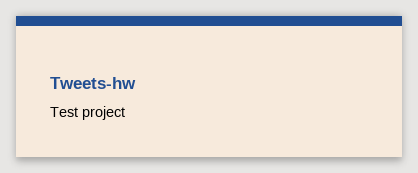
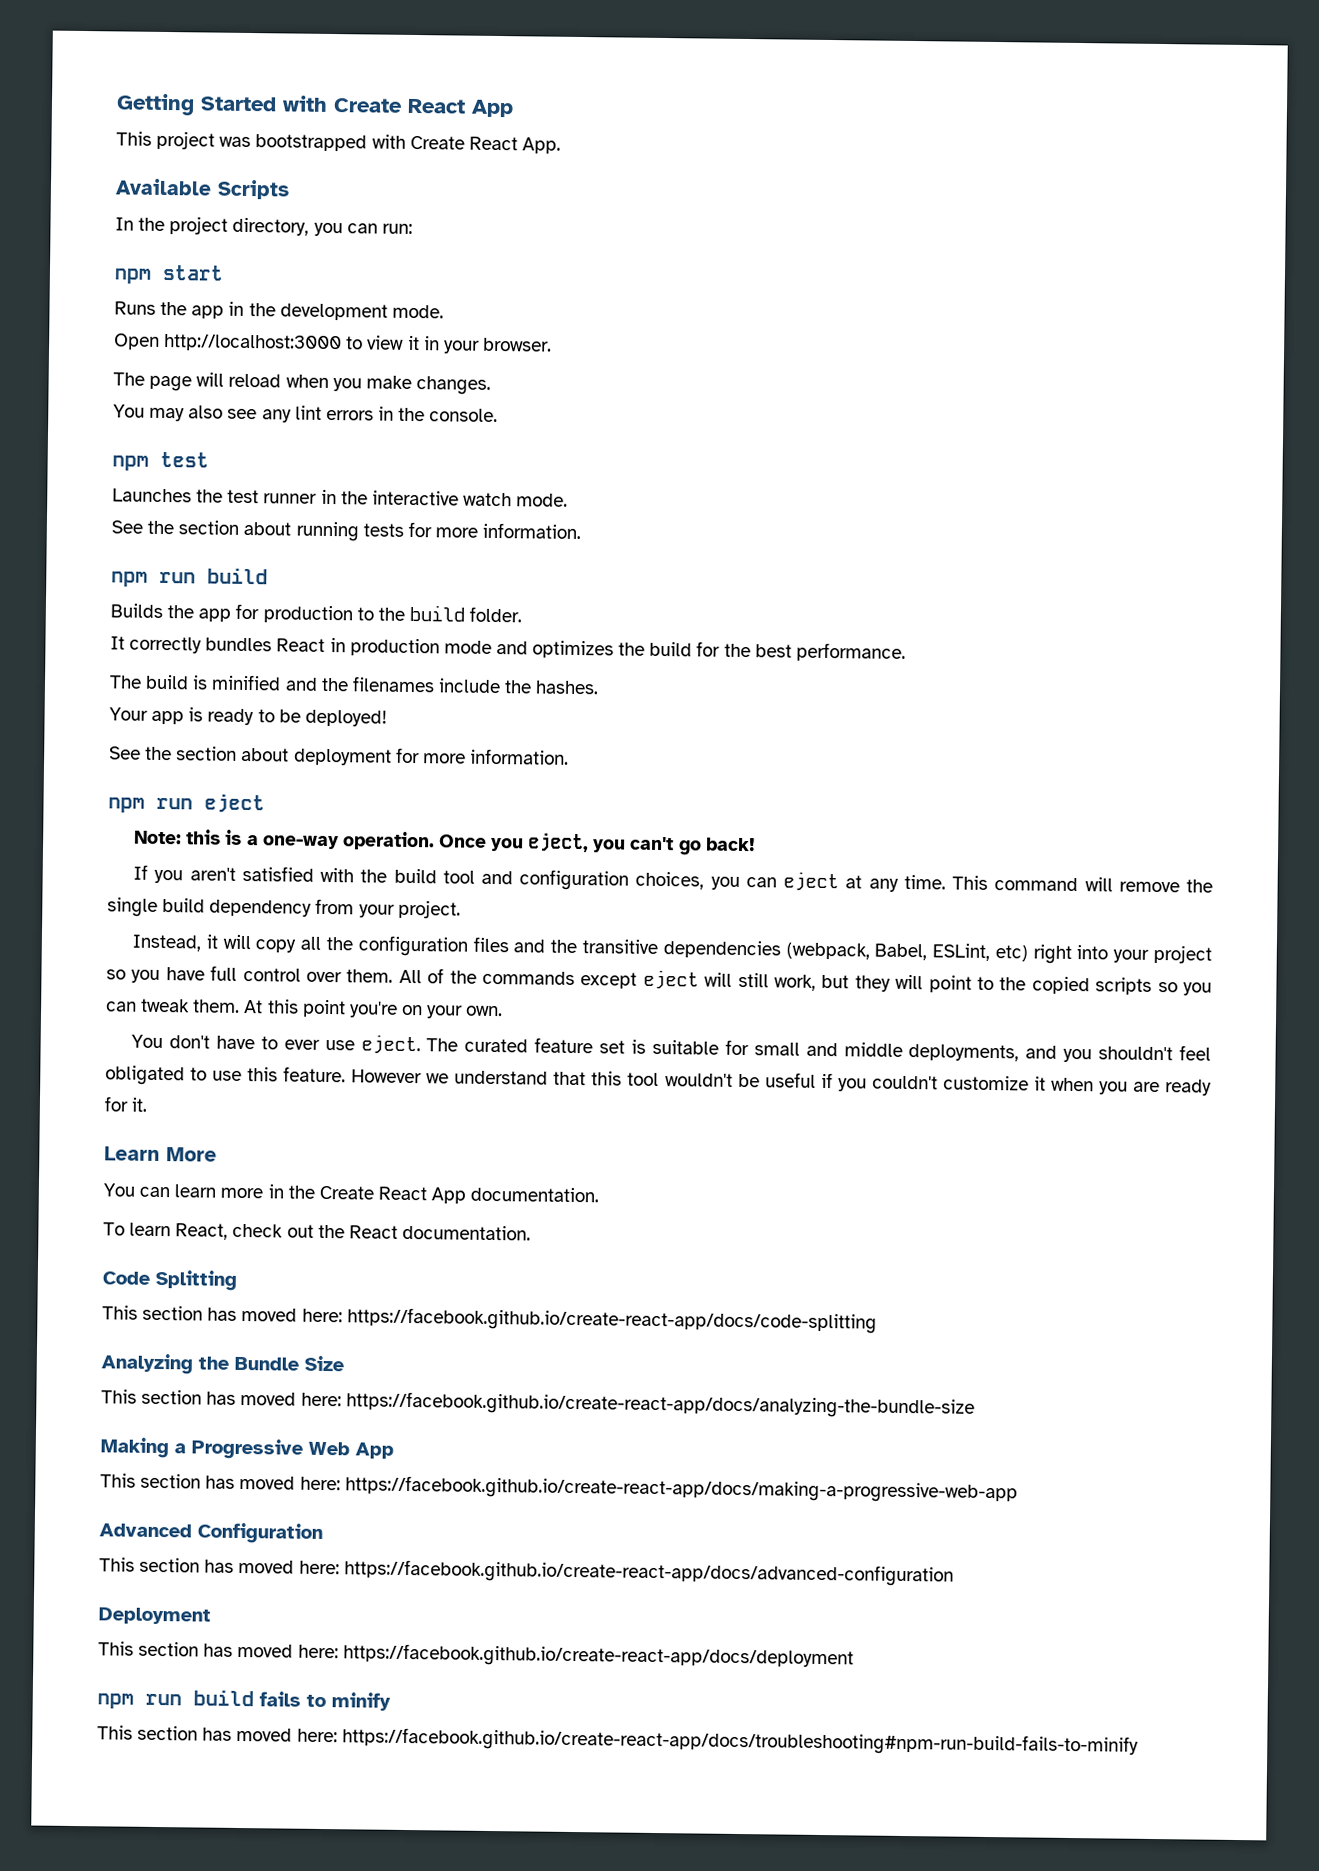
- Tweets-hw
- Test project
+ Getting Started with Create React App
+ This project was bootstrapped with Create React App.
+ Available Scripts
+ In the project directory, you can run:
+ npm start
+ Runs the app in the development mode.
+ Open http://localhost:3000 to view it in your browser.
+ The page will reload when you make changes.
+ You may also see any lint errors in the console.
+ npm test
+ Launches the test runner in the interactive watch mode.
+ See the section about running tests for more information.
+ npm run build
+ Builds the app for production to the build folder.
+ It correctly bundles React in production mode and optimizes the build for the best performance.
+ The build is minified and the filenames include the hashes.
+ Your app is ready to be deployed!
+ See the section about deployment for more information.
+ npm run eject
+ Note: this is a one-way operation. Once you eject, you can't go back!
+ If you aren't satisfied with the build tool and configuration choices, you can eject at any time. This command will remove the single build dependency from your project.
+ Instead, it will copy all the configuration files and the transitive dependencies (webpack, Babel, ESLint, etc) right into your project so you have full control over them. All of the commands except eject will still work, but they will point to the copied scripts so you can tweak them. At this point you're on your own.
+ You don't have to ever use eject. The curated feature set is suitable for small and middle deployments, and you shouldn't feel obligated to use this feature. However we understand that this tool wouldn't be useful if you couldn't customize it when you are ready for it.
+ Learn More
+ You can learn more in the Create React App documentation.
+ To learn React, check out the React documentation.
+ Code Splitting
+ This section has moved here: https://facebook.github.io/create-react-app/docs/code-splitting
+ Analyzing the Bundle Size
+ This section has moved here: https://facebook.github.io/create-react-app/docs/analyzing-the-bundle-size
+ Making a Progressive Web App
+ This section has moved here: https://facebook.github.io/create-react-app/docs/making-a-progressive-web-app
+ Advanced Configuration
+ This section has moved here: https://facebook.github.io/create-react-app/docs/advanced-configuration
+ Deployment
+ This section has moved here: https://facebook.github.io/create-react-app/docs/deployment
+ npm run build fails to minify
+ This section has moved here: https://facebook.github.io/create-react-app/docs/troubleshooting#npm-run-build-fails-to-minify

